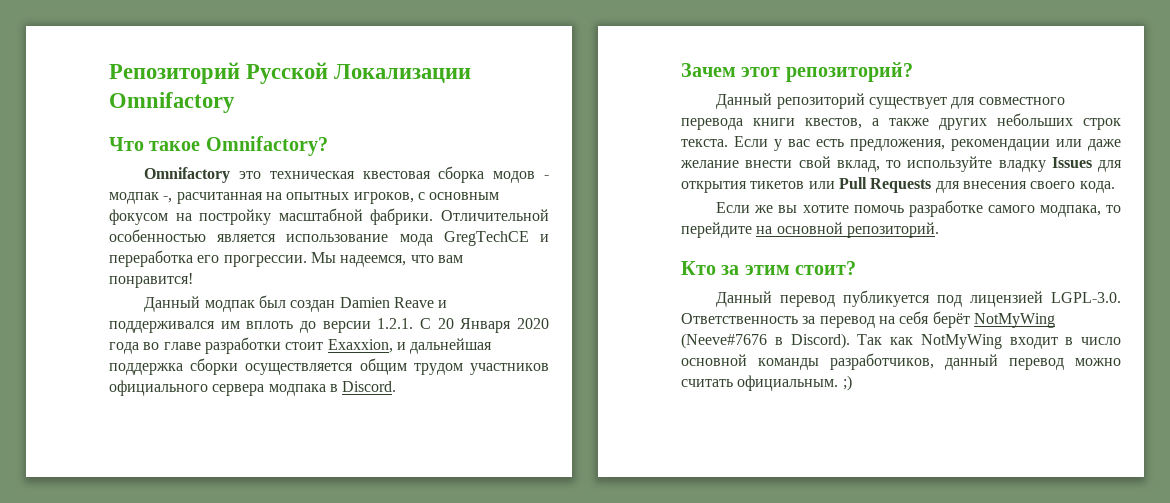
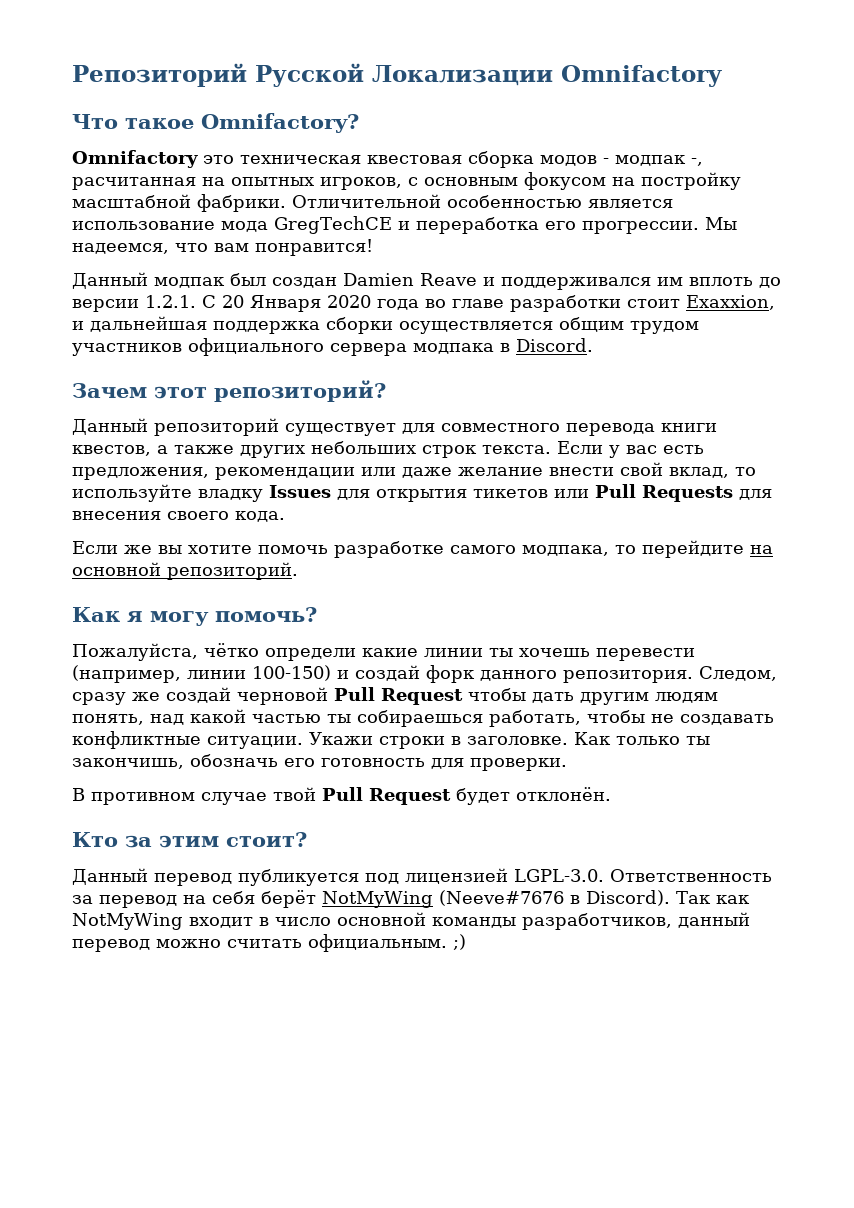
+ Как я могу помочь?
+ Пожалуйста, чётко определи какие линии ты хочешь перевести (например, линии 100-150) и создай форк данного репозитория. Следом, сразу же создай черновой Pull Request чтобы дать другим людям понять, над какой частью ты собираешься работать, чтобы не создавать конфликтные ситуации. Укажи строки в заголовке. Как только ты закончишь, обозначь его готовность для проверки.
+ В противном случае твой Pull Request будет отклонён.

